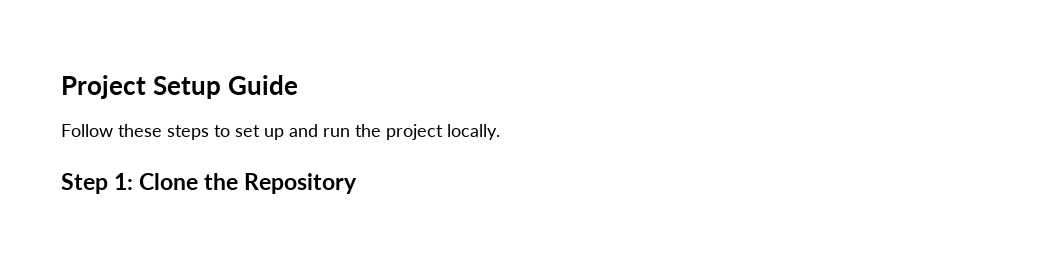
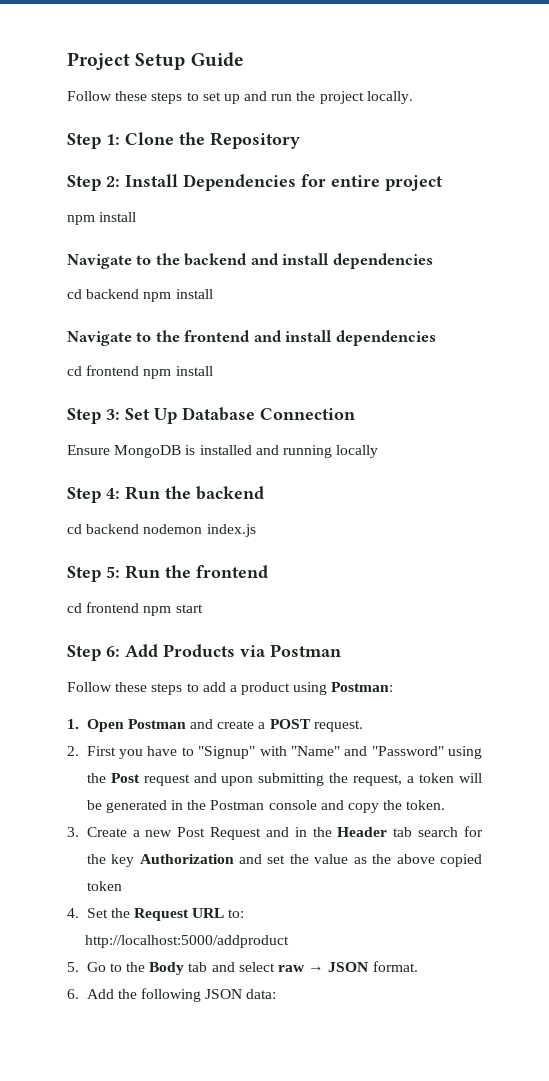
+ Step 2: Install Dependencies for entire project
+ npm install
+ Navigate to the backend and install dependencies
+ cd backend npm install
+ Navigate to the frontend and install dependencies
+ cd frontend npm install
+ Step 3: Set Up Database Connection
+ Ensure MongoDB is installed and running locally
+ Step 4: Run the backend
+ cd backend nodemon index.js
+ Step 5: Run the frontend
+ cd frontend npm start
+ Step 6: Add Products via Postman
+ Follow these steps to add a product using Postman:
+ 1. Open Postman and create a POST request.
+ 2. First you have to "Signup" with "Name" and "Password" using the Post request and upon submitting the request, a token will be generated in the Postman console and copy the token.
+ 3. Create a new Post Request and in the Header tab search for the key Authorization and set the value as the above copied token
+ 4. Set the Request URL to:
+ http://localhost:5000/addproduct
+ 5. Go to the Body tab and select raw → JSON format.
+ 6. Add the following JSON data:

